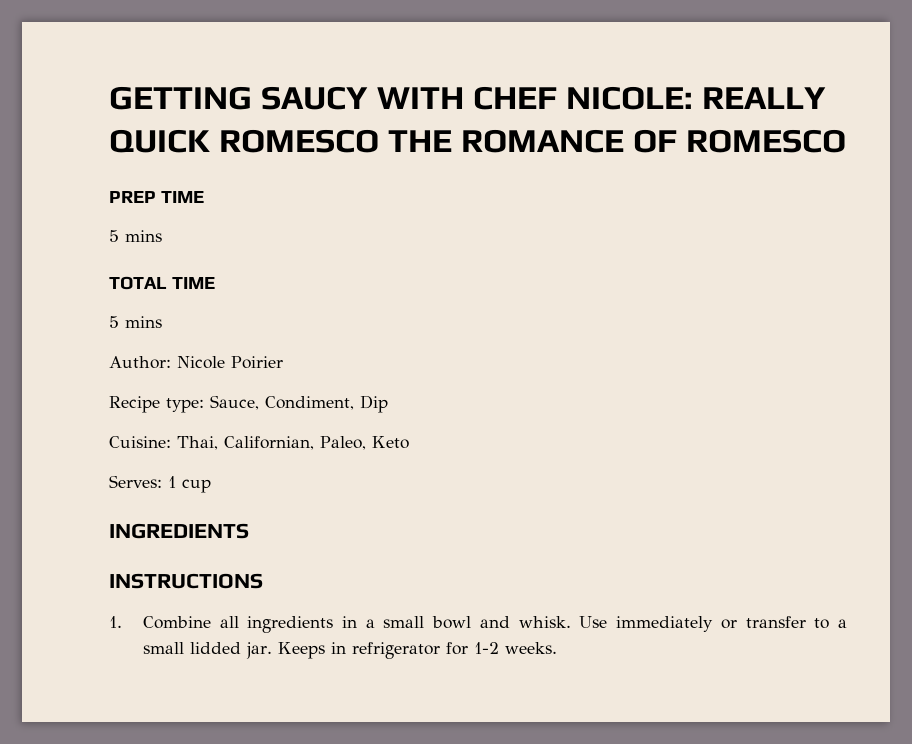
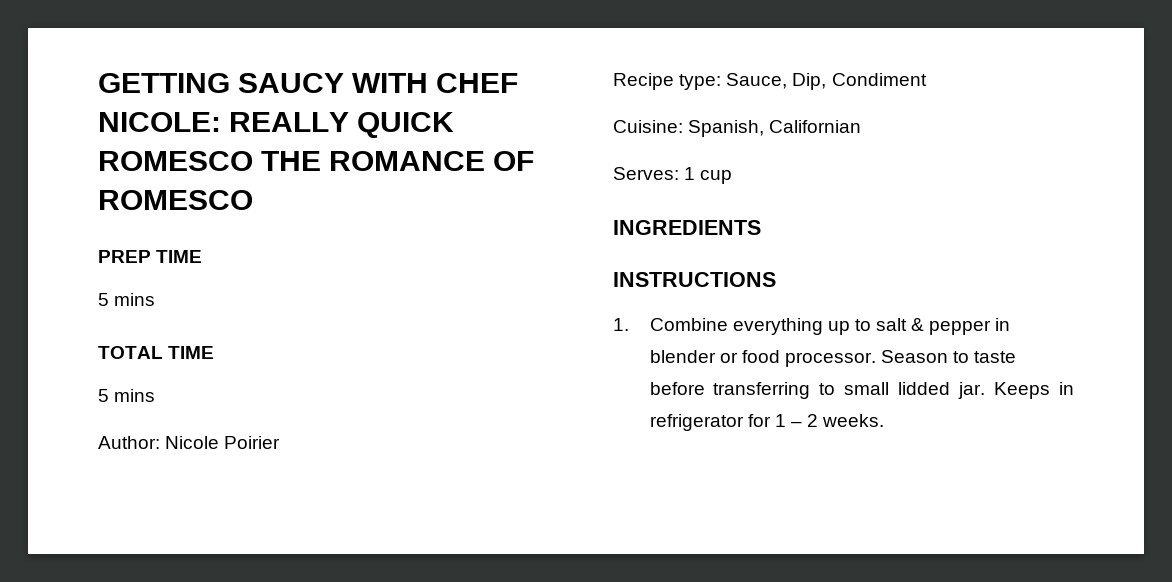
- Recipe type: Sauce, Condiment, Dip
+ Recipe type: Sauce, Dip, Condiment
- Cuisine: Thai, Californian, Paleo, Keto
+ Cuisine: Spanish, Californian
- 1. Combine all ingredients in a small bowl and whisk. Use immediately or transfer to a small lidded jar.
+ 1. Combine everything up to salt & pepper in blender or food processor. Season to taste before transferring to small lidded jar.
- Keeps in refrigerator for 1-2 weeks.
+ Keeps in refrigerator for 1 – 2 weeks.

